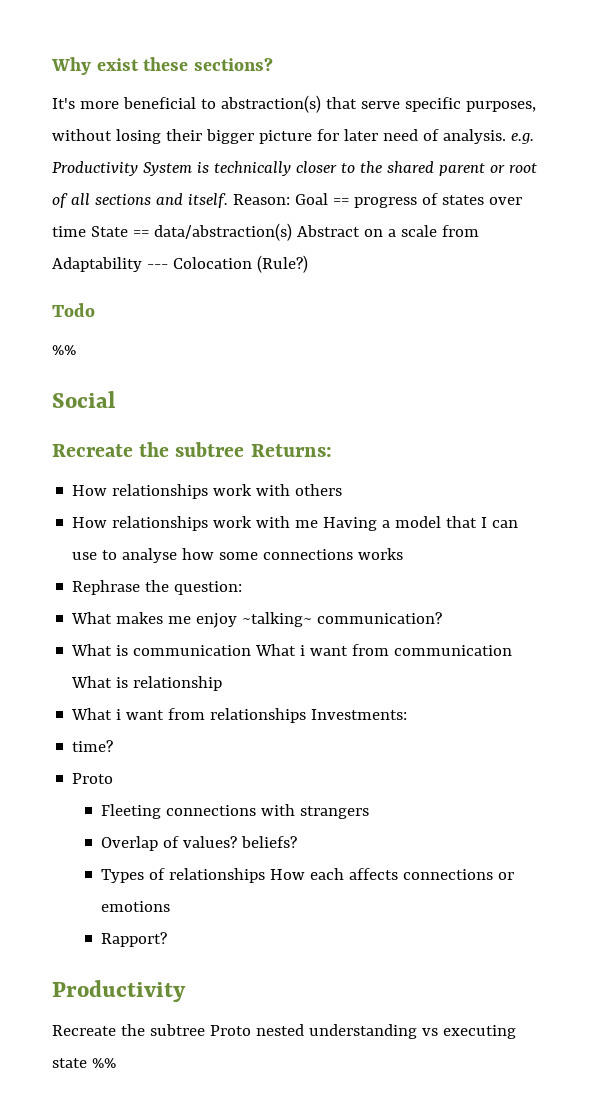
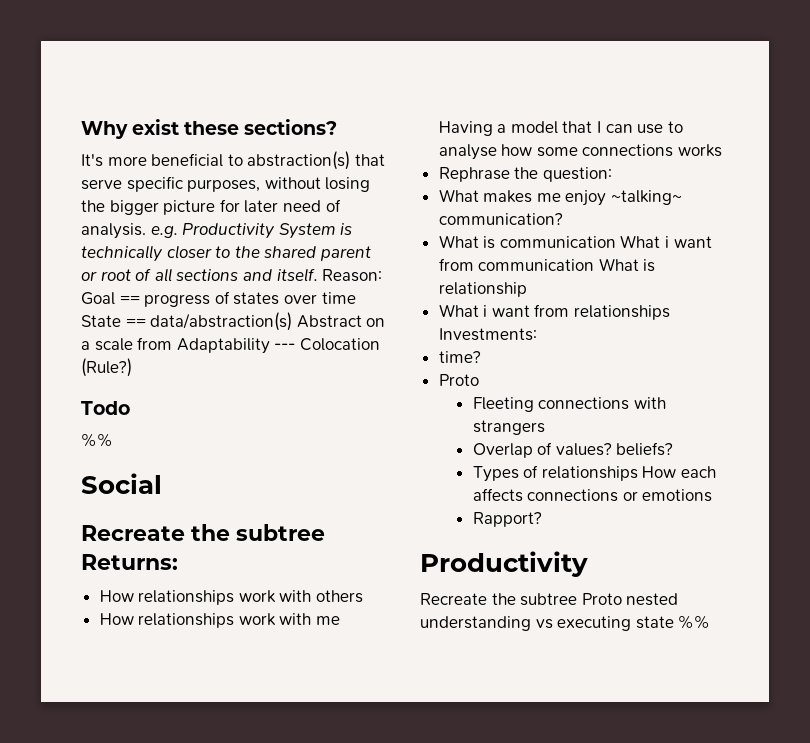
- It's more beneficial to abstraction(s) that serve specific purposes, without losing their bigger picture for later need of analysis. e.g. Productivity System is technically closer to the shared parent or root of all sections and itself.
+ It's more beneficial to abstraction(s) that serve specific purposes, without losing the bigger picture for later need of analysis. e.g. Productivity System is technically closer to the shared parent or root of all sections and itself.

